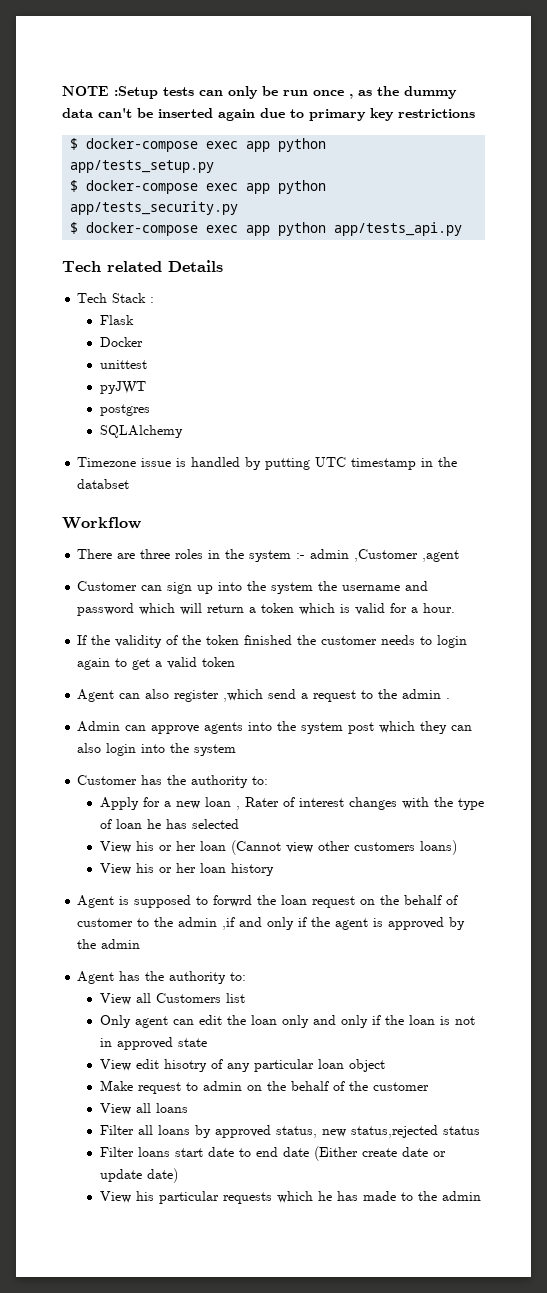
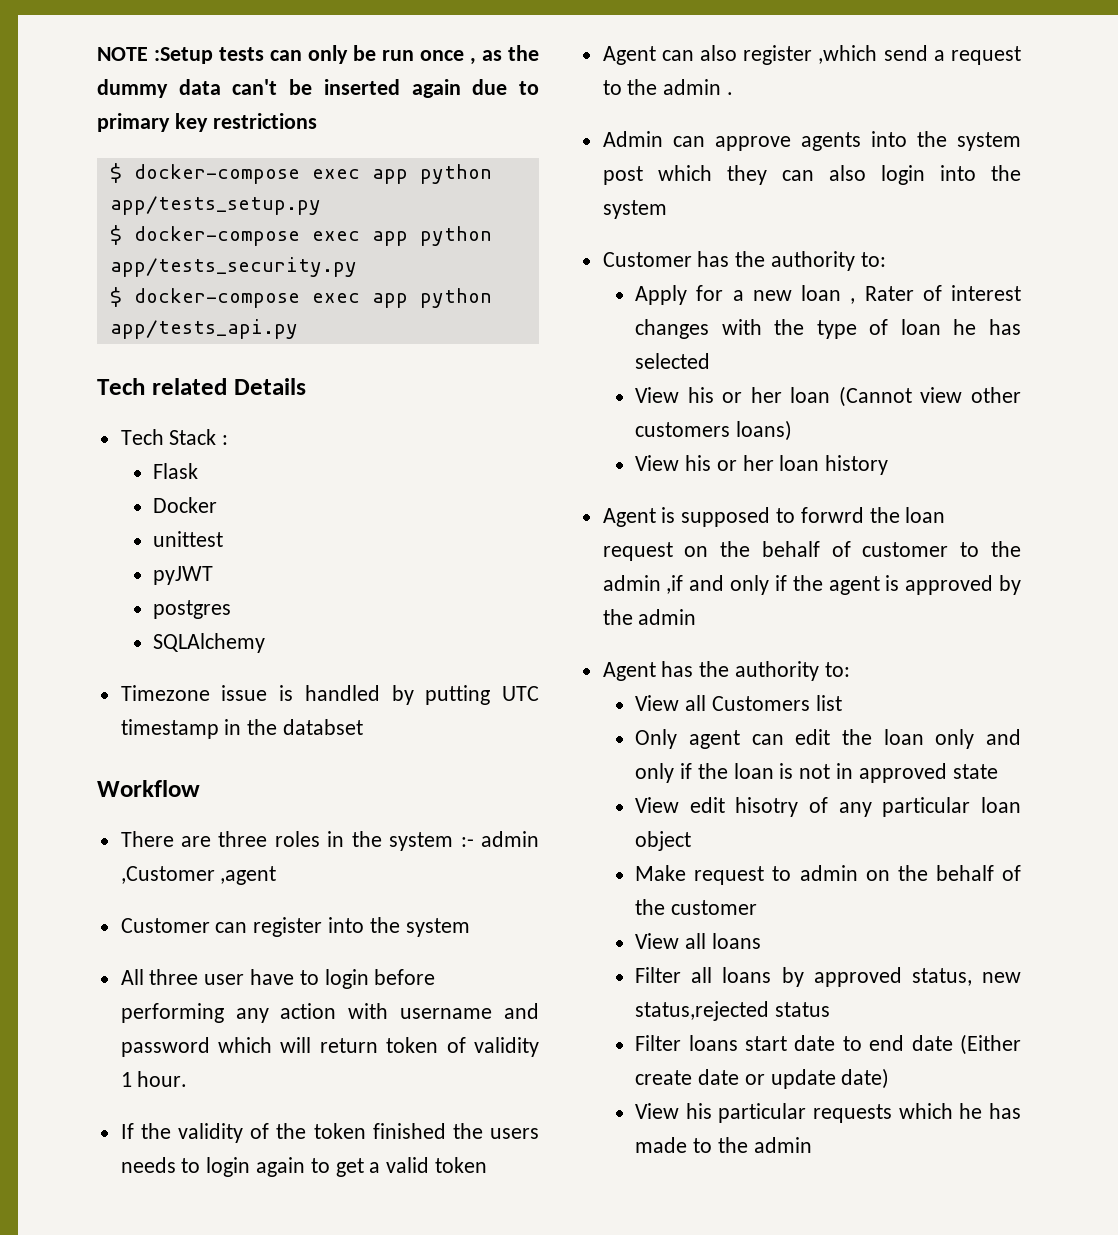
- Customer can sign up into the system the username and password which will return a token which is valid for a hour.
+ Customer can register into the system
+ All three user have to login before performing any action with username and password which will return token of validity 1 hour.
- If the validity of the token finished the customer needs to login again to get a valid token
+ If the validity of the token finished the users needs to login again to get a valid token

